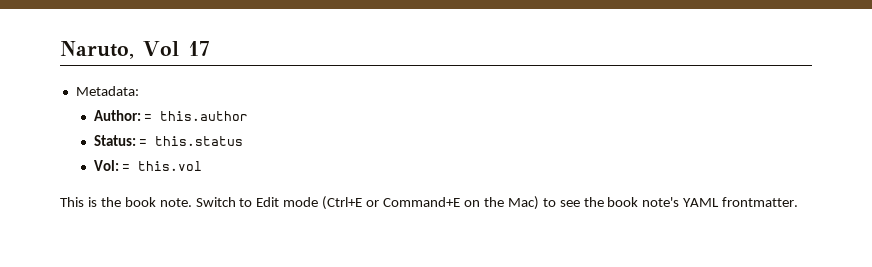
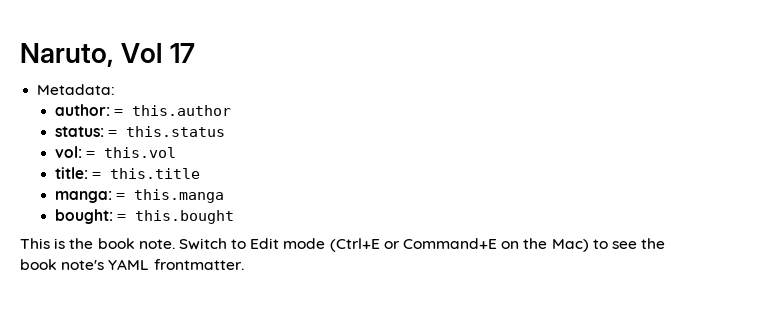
- Author: = this.author
+ author: = this.author
- Status: = this.status
+ status: = this.status
- Vol: = this.vol
+ vol: = this.vol
+ title: = this.title
+ manga: = this.manga
+ bought: = this.bought

